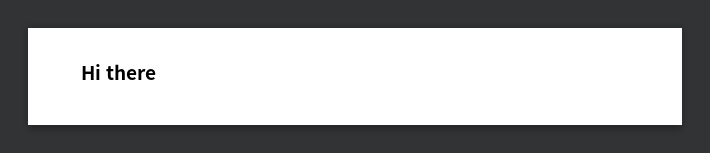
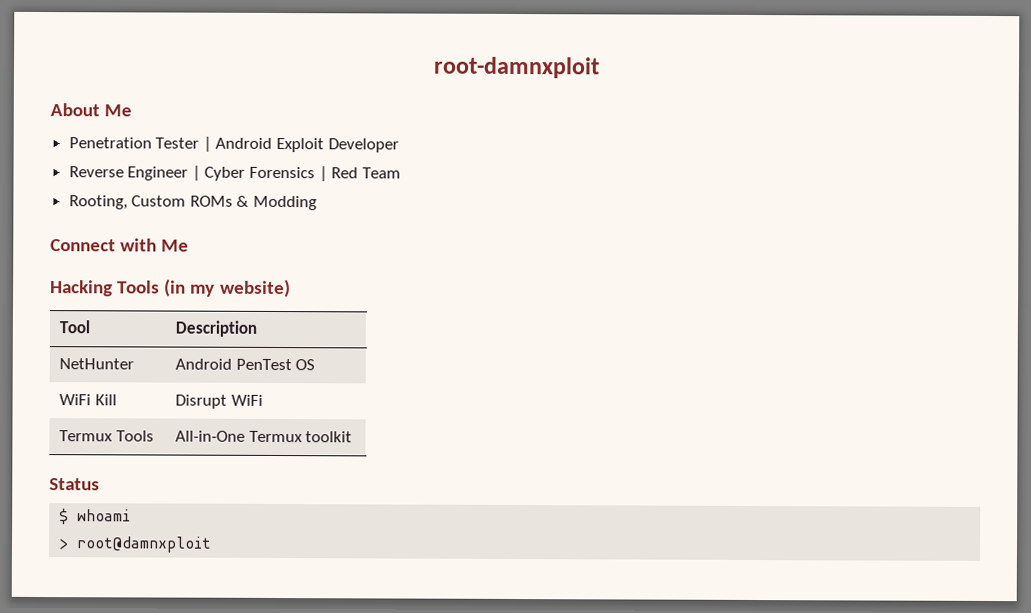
- Hi there
+ root-damnxploit
+ About Me
+ Penetration Tester | Android Exploit Developer
+ Reverse Engineer | Cyber Forensics | Red Team
+ Rooting, Custom ROMs & Modding
+ Connect with Me
+ Hacking Tools (in my website)
+ Tool | Description
+ NetHunter | Android PenTest OS
+ WiFi Kill | Disrupt WiFi
+ Termux Tools | All-in-One Termux toolkit
+ Status
+ $ whoami
+ > root@damnxploit

